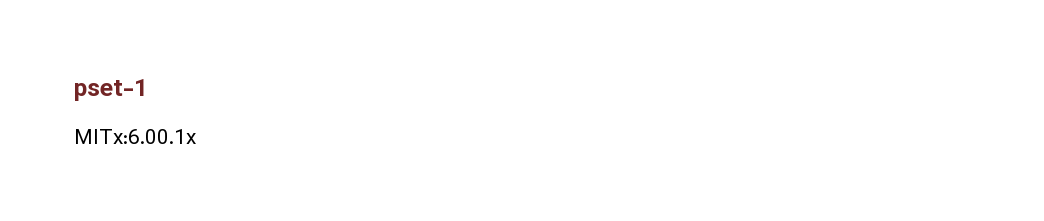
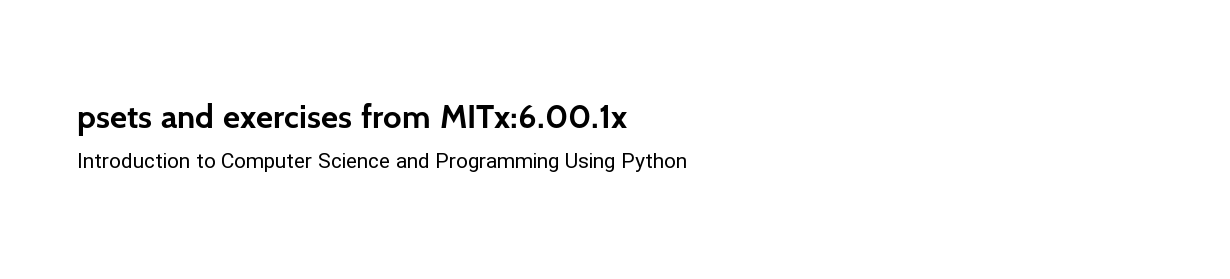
- pset-1
- MITx:6.00.1x
+ psets and exercises from MITx:6.00.1x
+ Introduction to Computer Science and Programming Using Python

